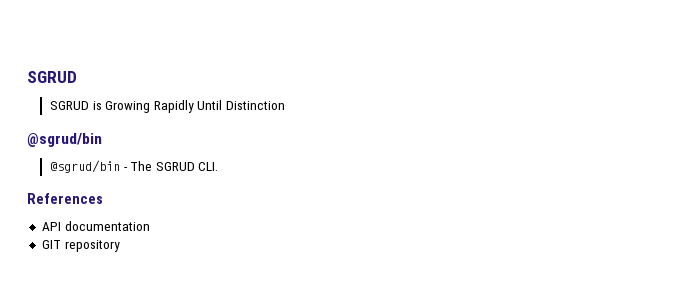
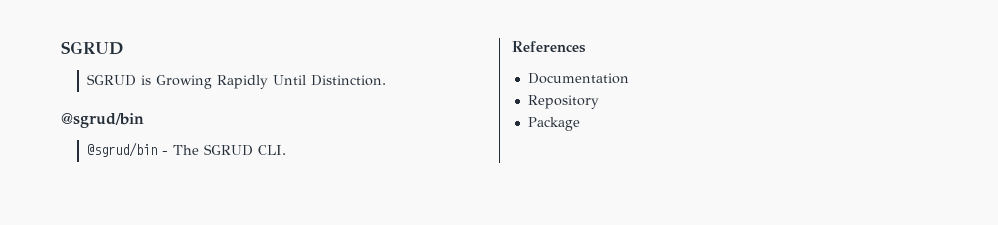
- SGRUD is Growing Rapidly Until Distinction
+ SGRUD is Growing Rapidly Until Distinction.
- API documentation
- GIT repository
+ Documentation
+ Repository
+ Package

